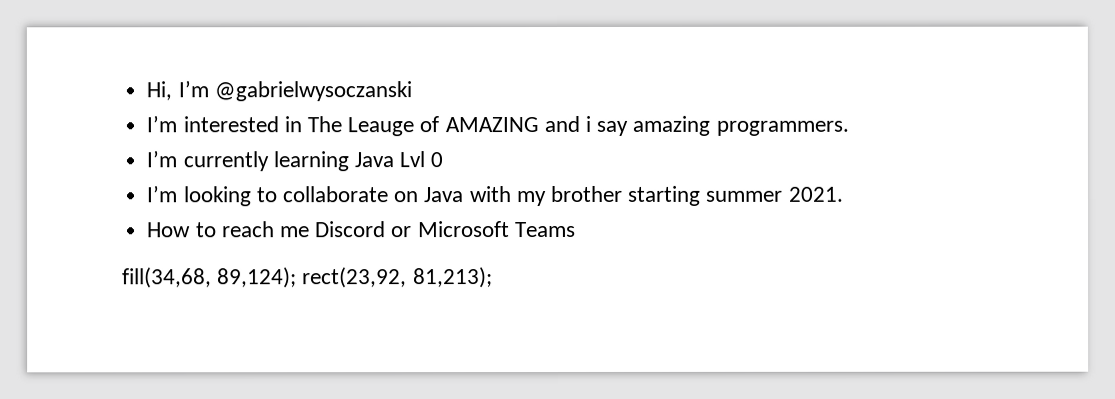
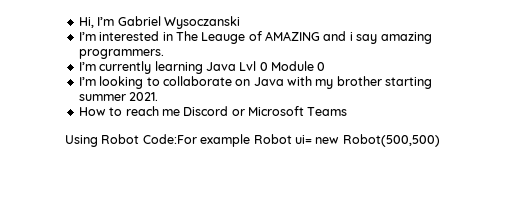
- Hi, I’m @gabrielwysoczanski
+ Hi, I’m Gabriel Wysoczanski
- I’m currently learning Java Lvl 0
+ I’m currently learning Java Lvl 0 Module 0
- fill(34,68, 89,124); rect(23,92, 81,213);
+ Using Robot Code:For example Robot ui= new Robot(500,500)

